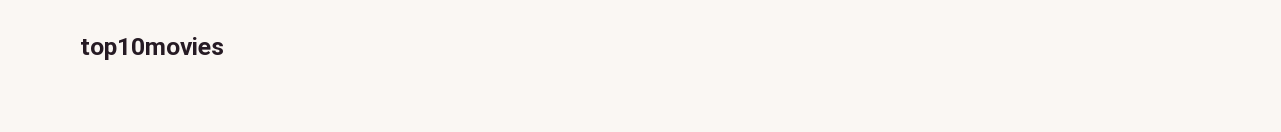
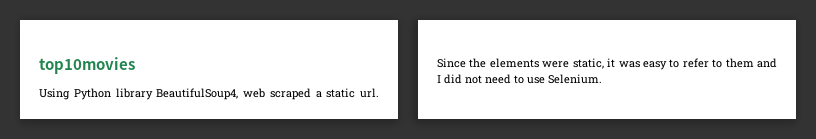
+ Using Python library BeautifulSoup4, web scraped a static url. Since the elements were static, it was easy to refer to them and I did not need to use Selenium.

